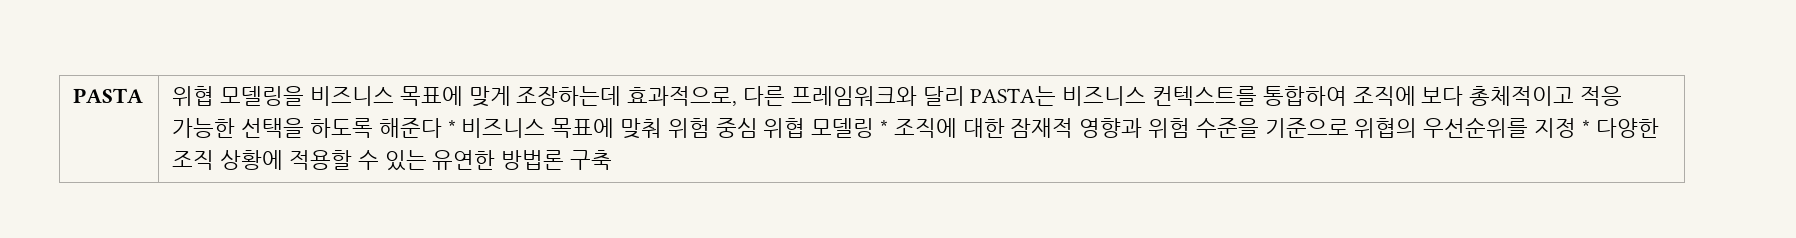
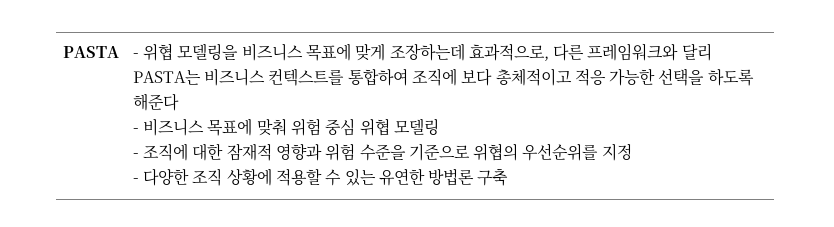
- 위협 모델링을 비즈니스 목표에 맞게 조장하는데 효과적으로, 다른 프레임워크와 달리 PASTA는 비즈니스 컨텍스트를 통합하여 조직에 보다 총체적이고 적응 가능한 선택을 하도록 해준다 * 비즈니스 목표에 맞춰 위험 중심 위협 모델링 * 조직에 대한 잠재적 영향과 위험 수준을 기준으로 위협의 우선순위를 지정 * 다양한 조직 상황에 적용할 수 있는 유연한 방법론 구축
+ - 위협 모델링을 비즈니스 목표에 맞게 조장하는데 효과적으로, 다른 프레임워크와 달리 PASTA는 비즈니스 컨텍스트를 통합하여 조직에 보다 총체적이고 적응 가능한 선택을 하도록 해준다
+ - 비즈니스 목표에 맞춰 위험 중심 위협 모델링
+ - 조직에 대한 잠재적 영향과 위험 수준을 기준으로 위협의 우선순위를 지정
+ - 다양한 조직 상황에 적용할 수 있는 유연한 방법론 구축

